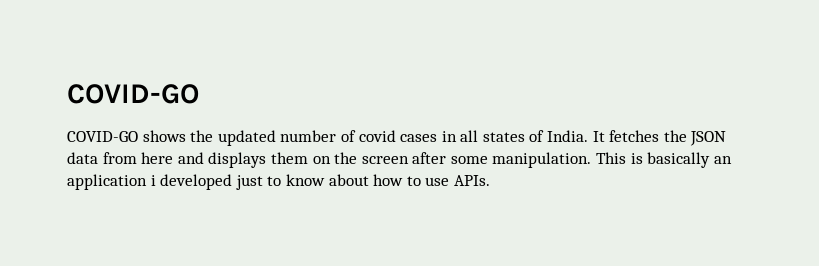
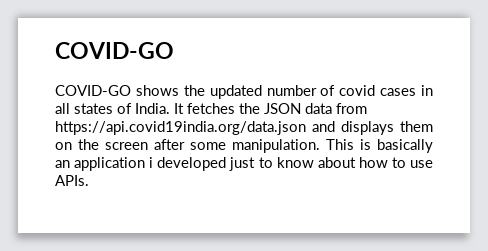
- It fetches the JSON data from here and displays them on the screen after some manipulation.
+ It fetches the JSON data from https://api.covid19india.org/data.json and displays them on the screen after some manipulation.

